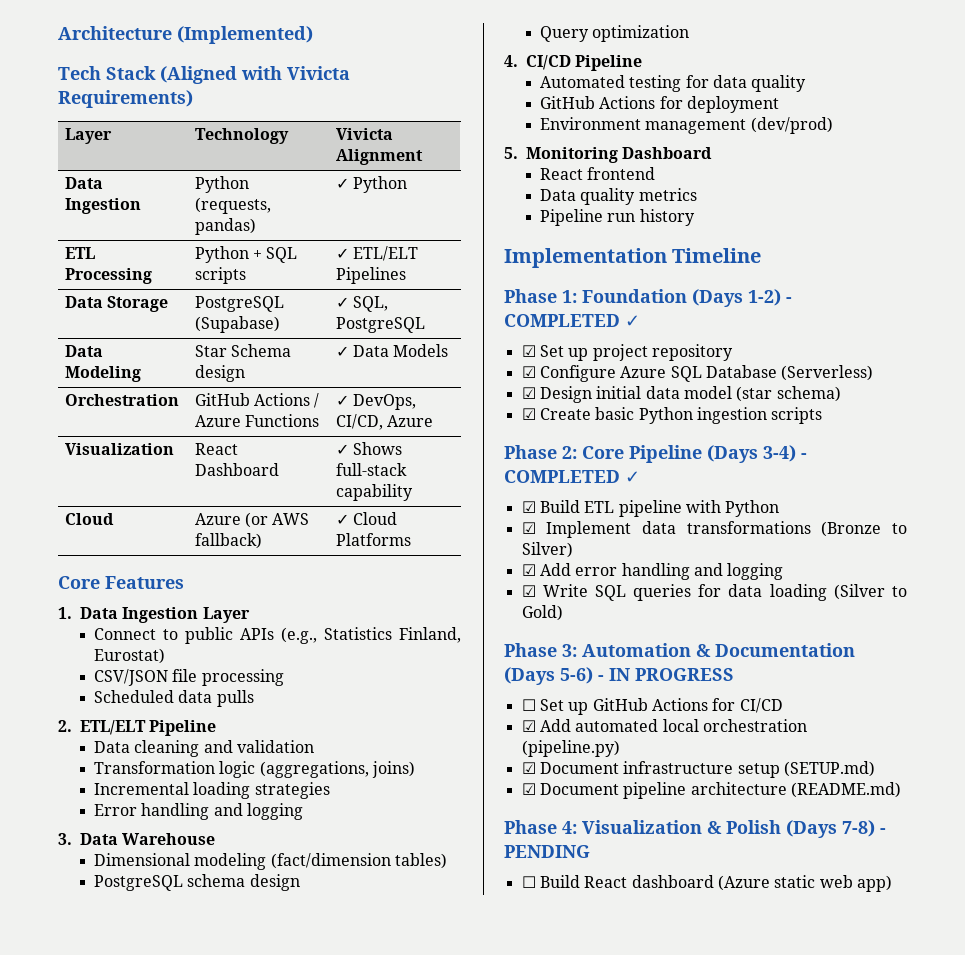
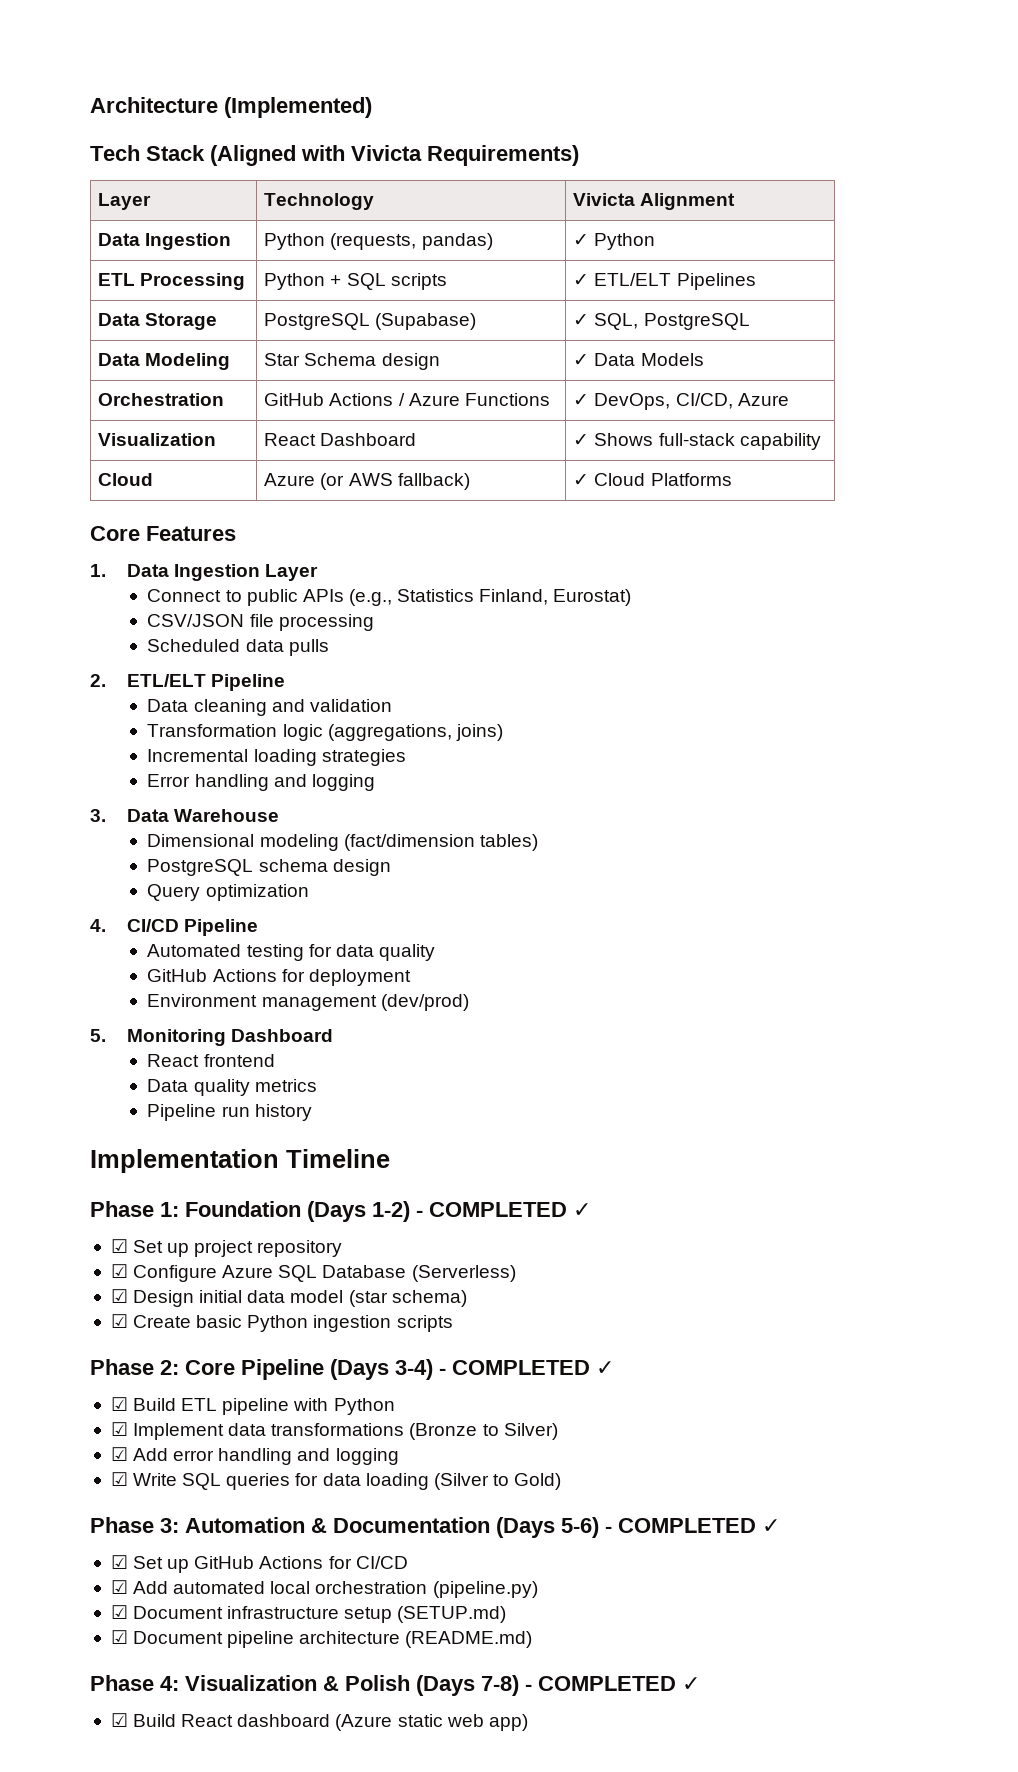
- Phase 3: Automation & Documentation (Days 5-6) - IN PROGRESS
- ☐ Set up GitHub Actions for CI/CD
+ Phase 3: Automation & Documentation (Days 5-6) - COMPLETED ✓
+ ☑ Set up GitHub Actions for CI/CD
- Phase 4: Visualization & Polish (Days 7-8) - PENDING
- ☐ Build React dashboard (Azure static web app)
+ Phase 4: Visualization & Polish (Days 7-8) - COMPLETED ✓
+ ☑ Build React dashboard (Azure static web app)

